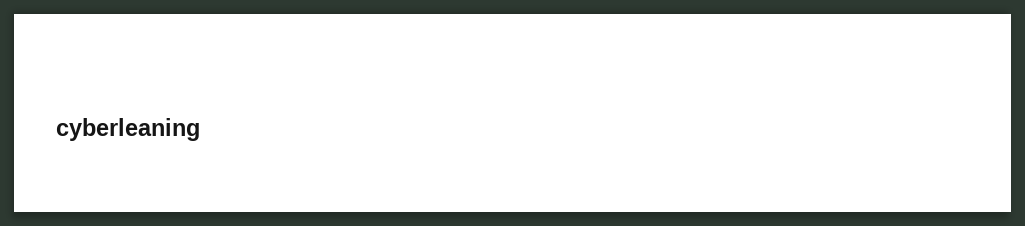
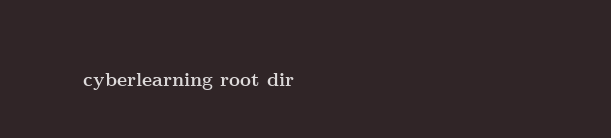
- cyberleaning
+ cyberlearning root dir

